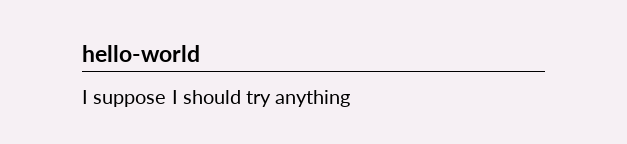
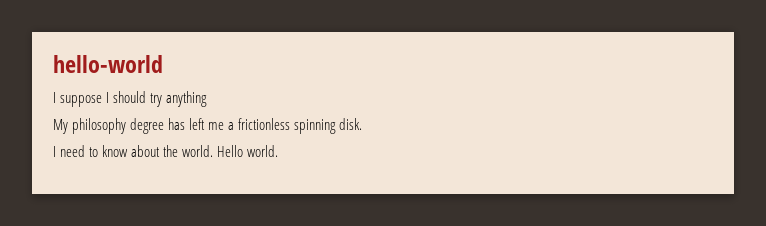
+ My philosophy degree has left me a frictionless spinning disk.
+ I need to know about the world. Hello world.

